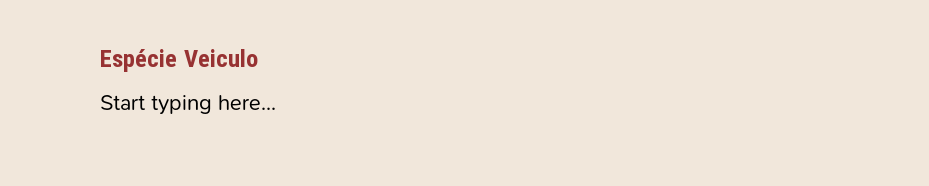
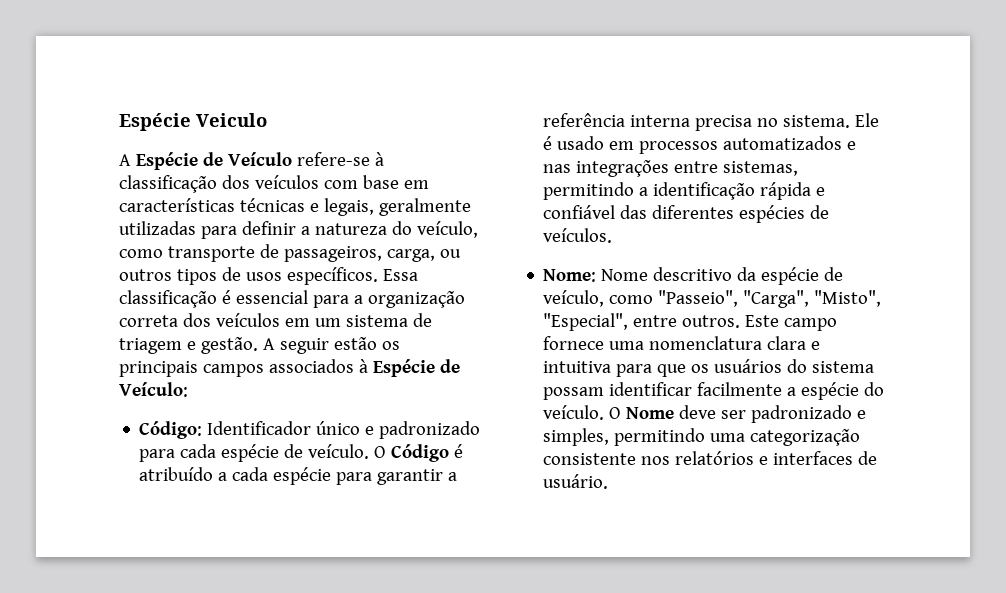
- Start typing here...
+ A Espécie de Veículo refere-se à classificação dos veículos com base em características técnicas e legais, geralmente utilizadas para definir a natureza do veículo, como transporte de passageiros, carga, ou outros tipos de usos específicos. Essa classificação é essencial para a organização correta dos veículos em um sistema de triagem e gestão. A seguir estão os principais campos associados à Espécie de Veículo:
+ Código: Identificador único e padronizado para cada espécie de veículo. O Código é atribuído a cada espécie para garantir a referência interna precisa no sistema. Ele é usado em processos automatizados e nas integrações entre sistemas, permitindo a identificação rápida e confiável das diferentes espécies de veículos.
+ Nome: Nome descritivo da espécie de veículo, como "Passeio", "Carga", "Misto", "Especial", entre outros. Este campo fornece uma nomenclatura clara e intuitiva para que os usuários do sistema possam identificar facilmente a espécie do veículo. O Nome deve ser padronizado e simples, permitindo uma categorização consistente nos relatórios e interfaces de usuário.

